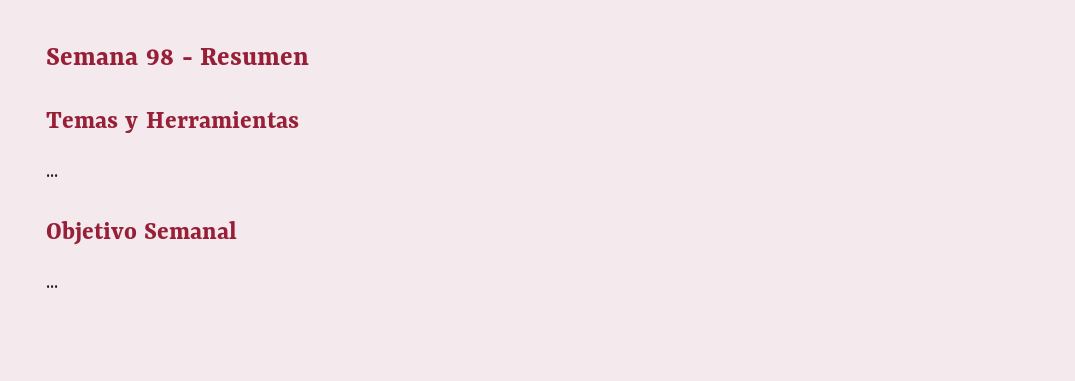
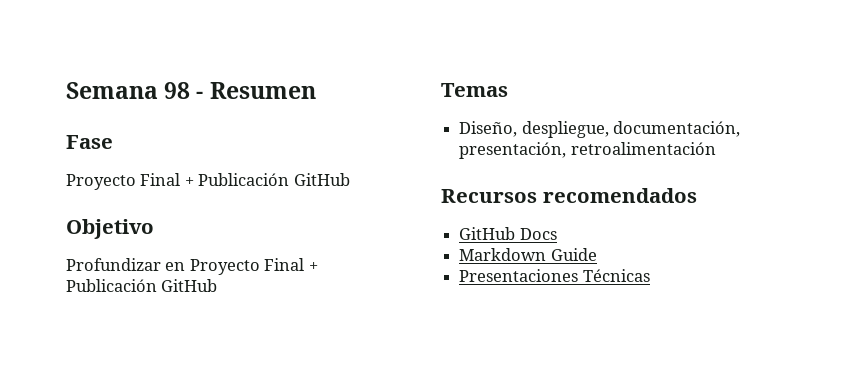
- Temas y Herramientas
- ...
- Objetivo Semanal
- ...
+ Fase
+ Proyecto Final + Publicación GitHub
+ Objetivo
+ Profundizar en Proyecto Final + Publicación GitHub
+ Temas
+ Diseño, despliegue, documentación, presentación, retroalimentación
+ Recursos recomendados
+ GitHub Docs
+ Markdown Guide
+ Presentaciones Técnicas

